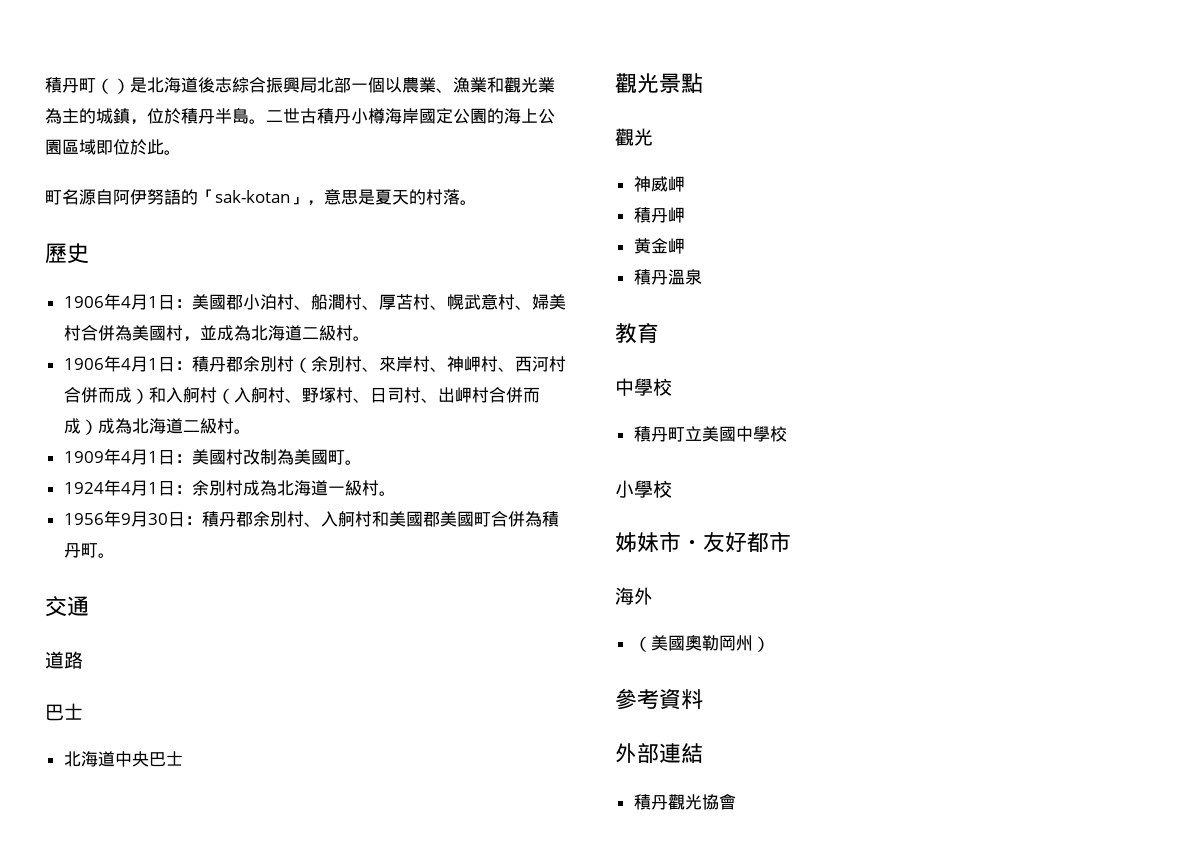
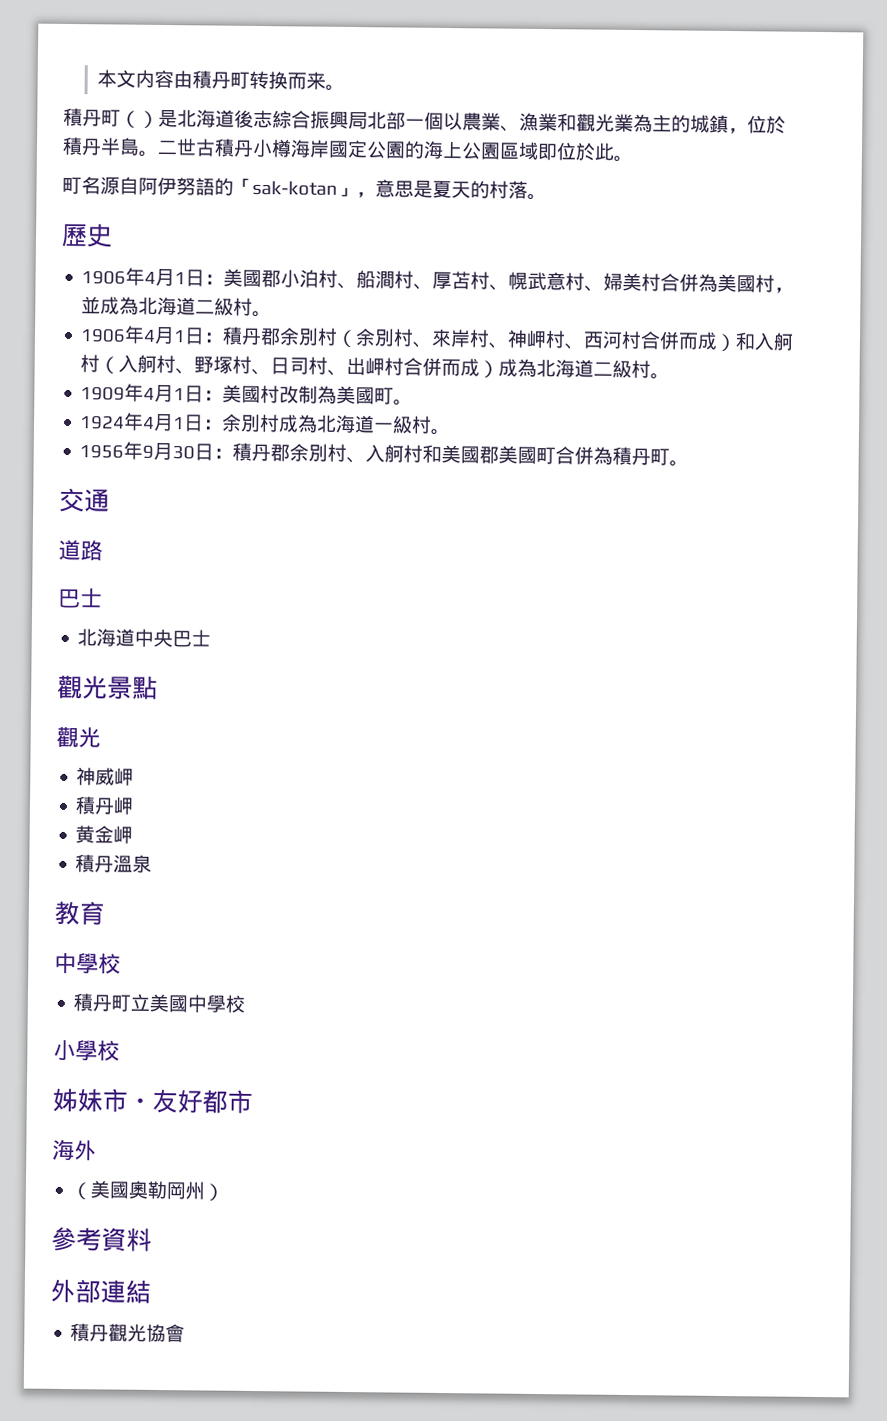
+ 本文内容由積丹町转换而来。

